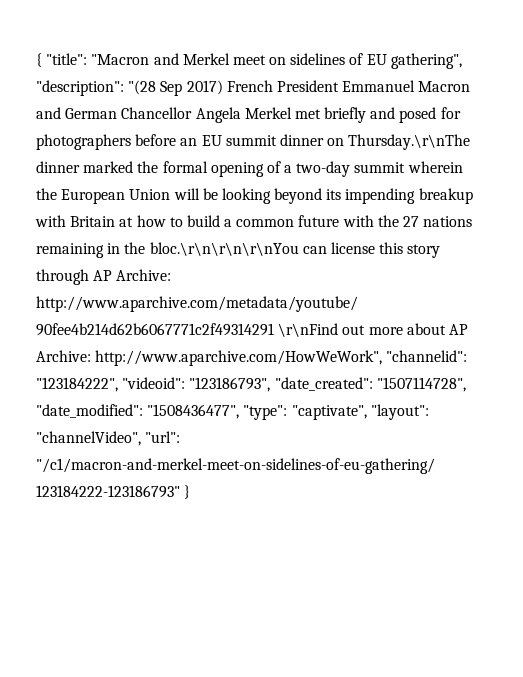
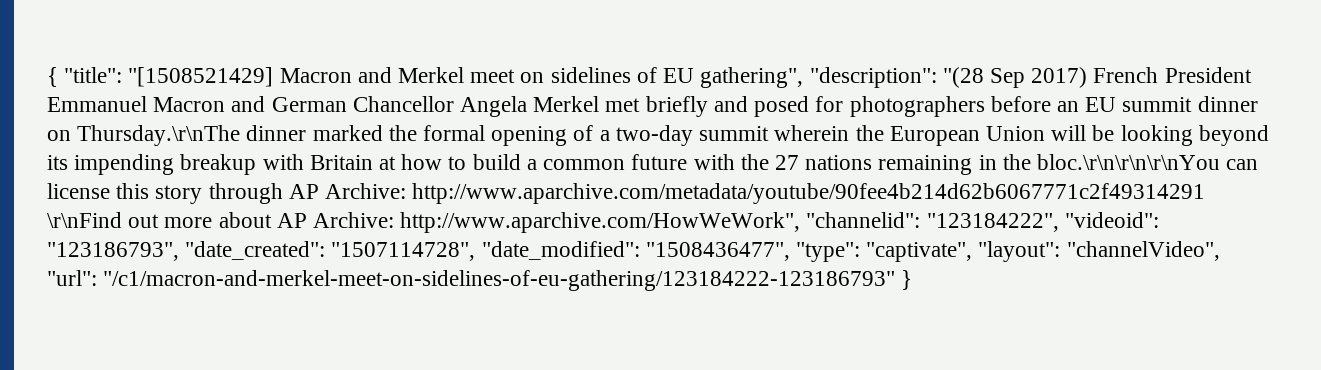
- "Macron and Merkel meet on sidelines of EU gathering", "description":
+ "[1508521429] Macron and Merkel meet on sidelines of EU gathering", "description":

